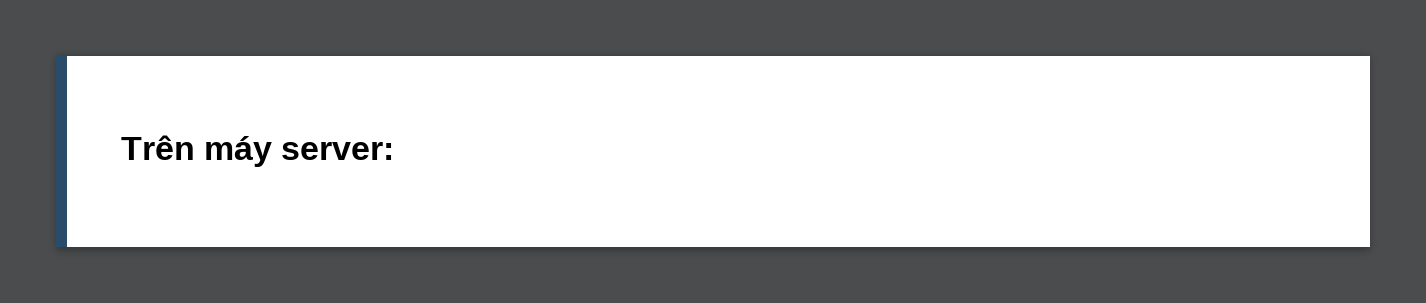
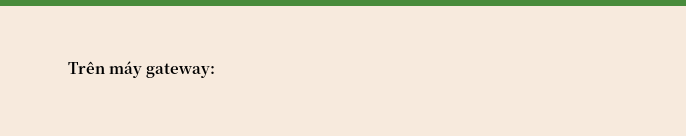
- Trên máy server:
+ Trên máy gateway:

